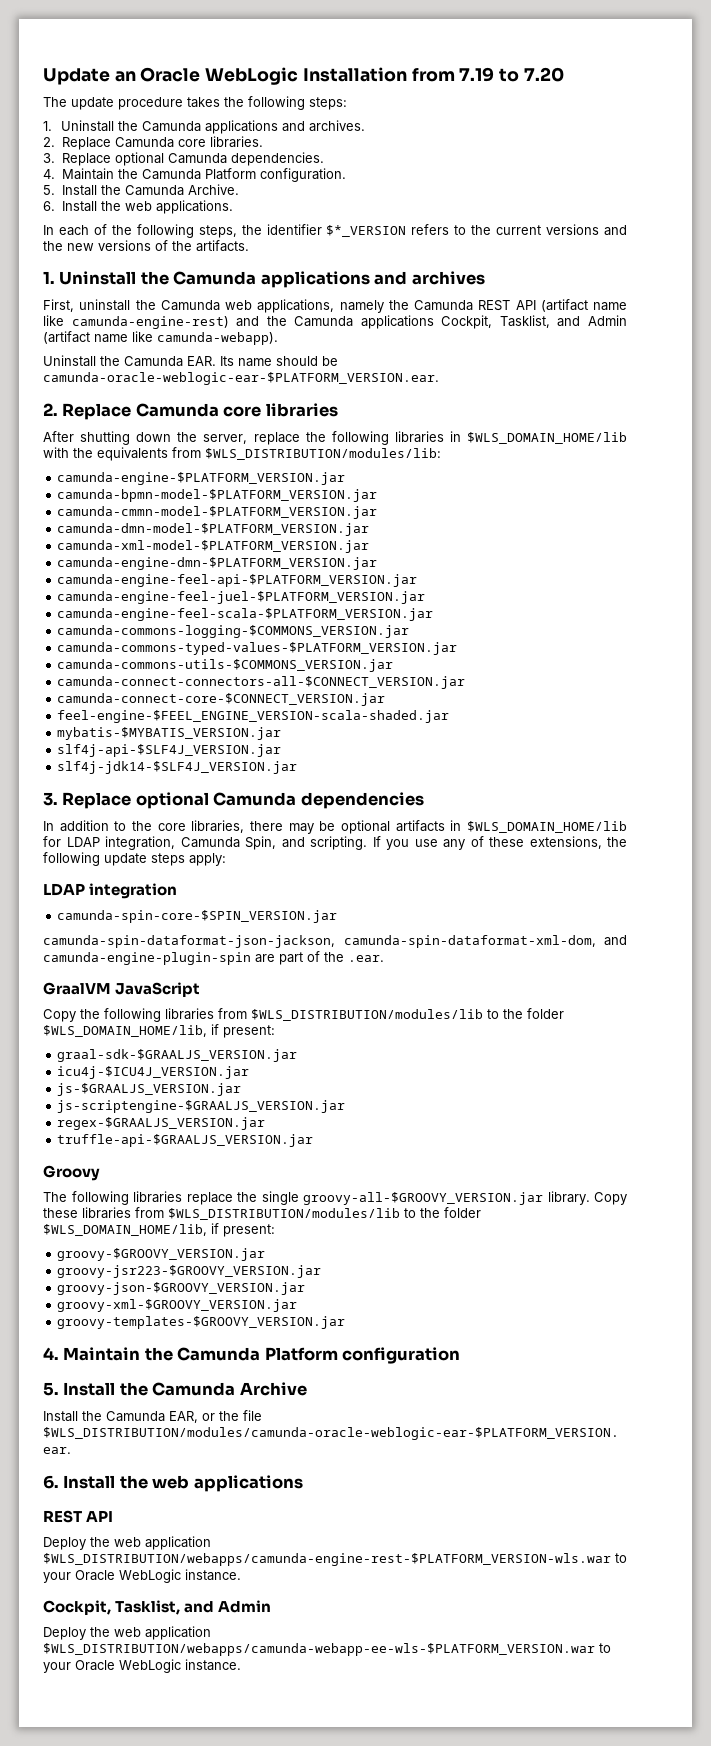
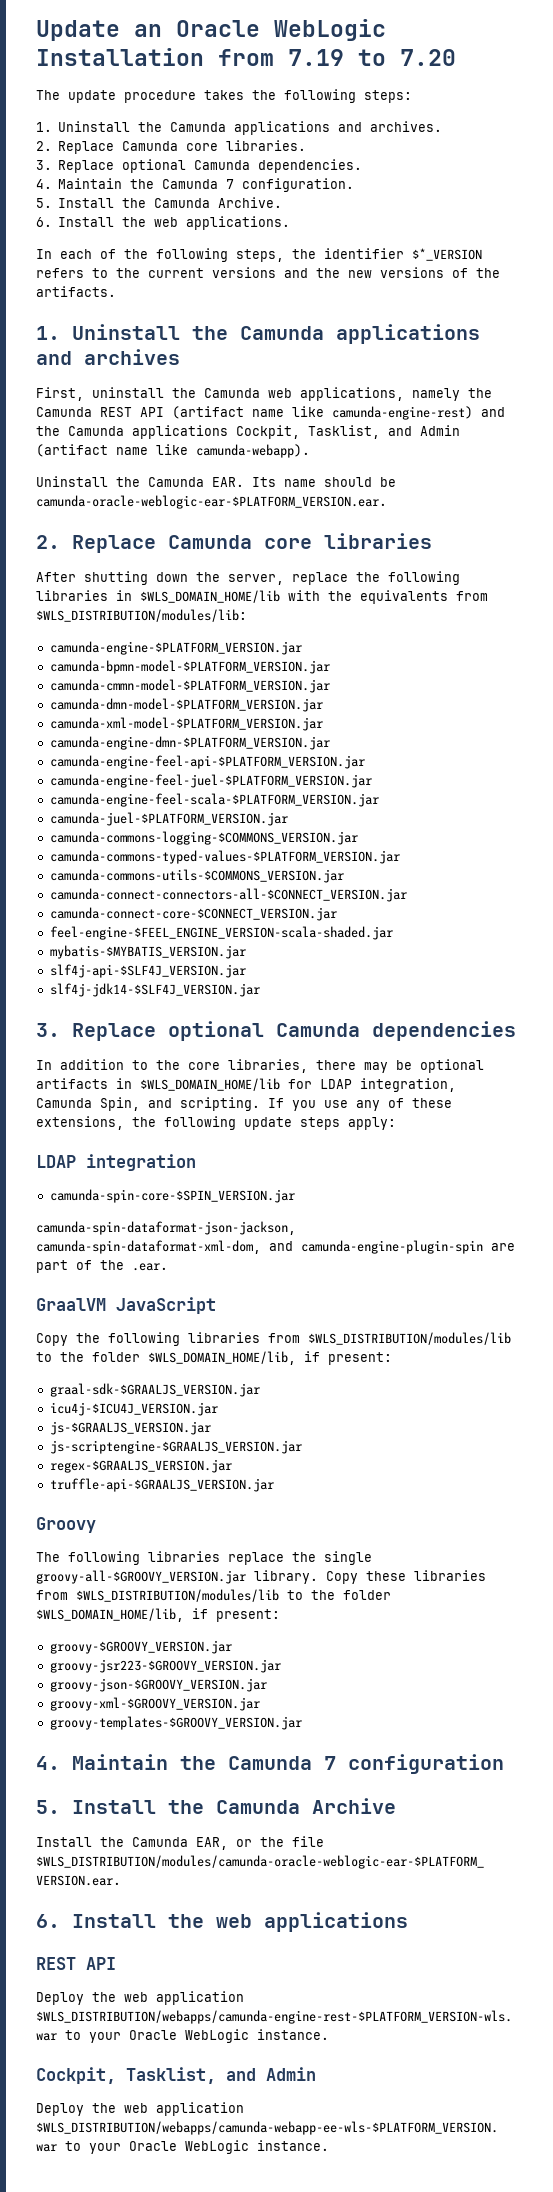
- 4. Maintain the Camunda Platform configuration.
+ 4. Maintain the Camunda 7 configuration.
+ camunda-juel-$PLATFORM_VERSION.jar
- 4. Maintain the Camunda Platform configuration
+ 4. Maintain the Camunda 7 configuration

